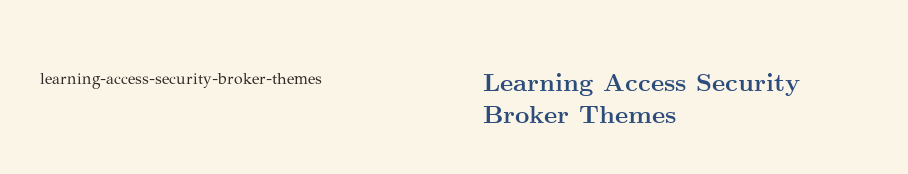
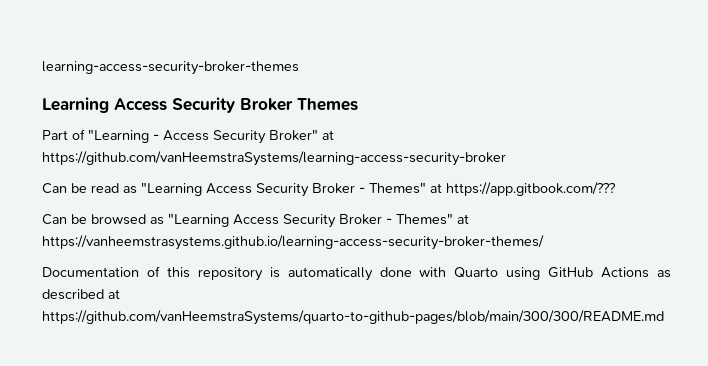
+ Part of "Learning - Access Security Broker" at https://github.com/vanHeemstraSystems/learning-access-security-broker
+ Can be read as "Learning Access Security Broker - Themes" at https://app.gitbook.com/???
+ Can be browsed as "Learning Access Security Broker - Themes" at https://vanheemstrasystems.github.io/learning-access-security-broker-themes/
+ Documentation of this repository is automatically done with Quarto using GitHub Actions as described at https://github.com/vanHeemstraSystems/quarto-to-github-pages/blob/main/300/300/README.md

